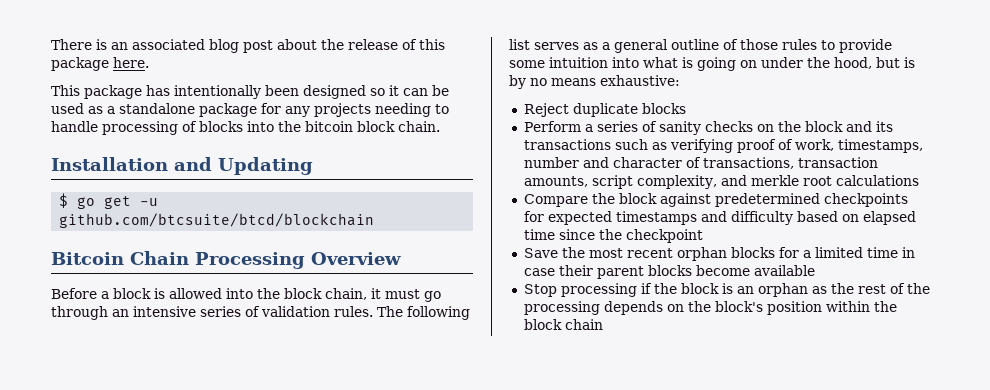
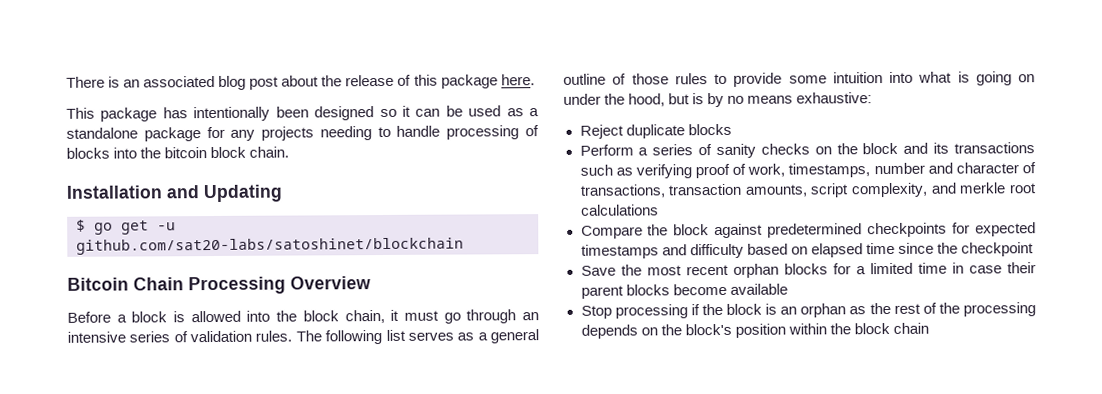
- $ go get -u github.com/btcsuite/btcd/blockchain
+ $ go get -u github.com/sat20-labs/satoshinet/blockchain

